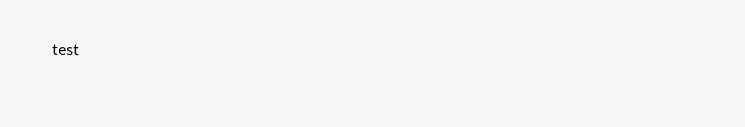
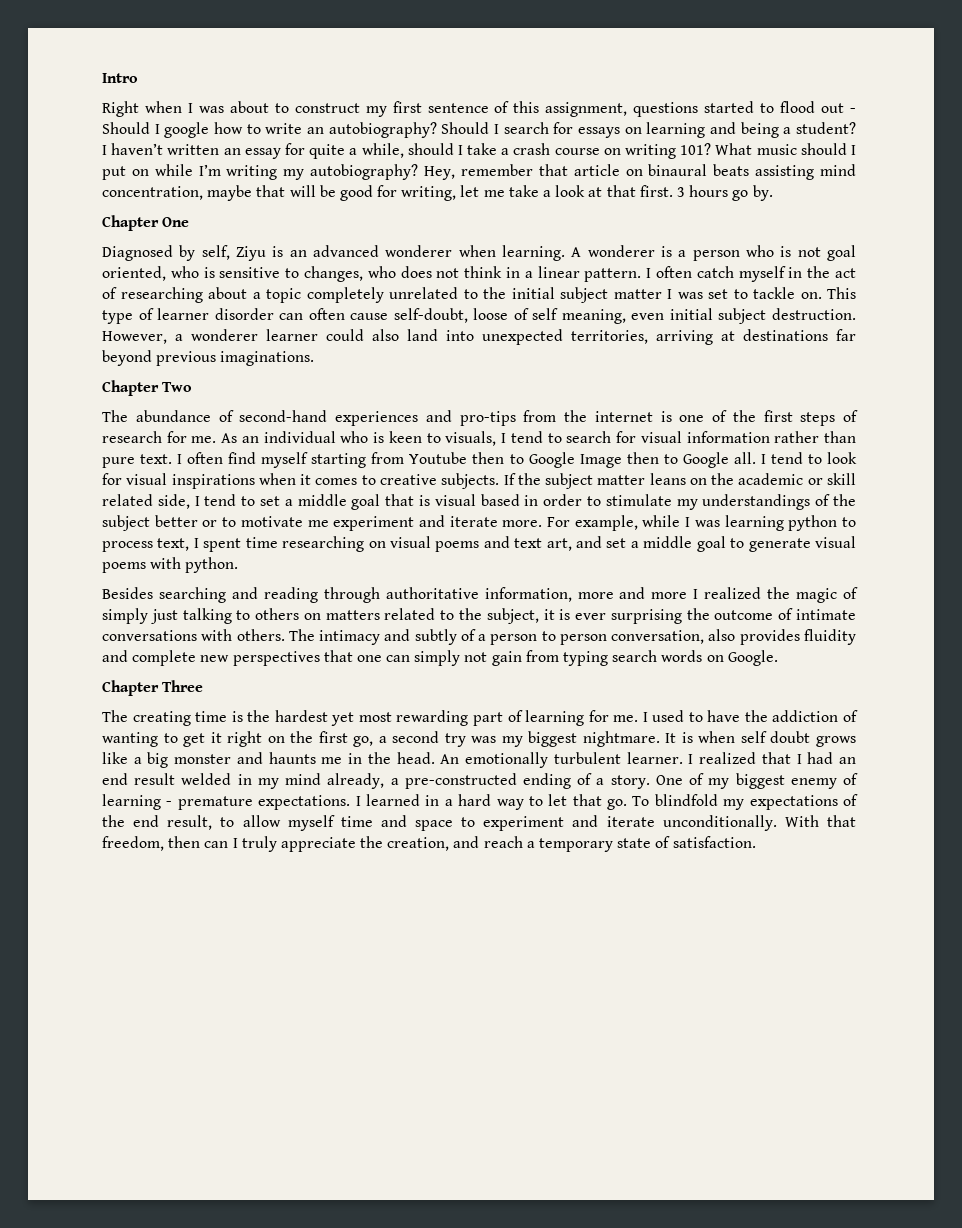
- test
+ Intro
+ Right when I was about to construct my first sentence of this assignment, questions started to flood out - Should I google how to write an autobiography? Should I search for essays on learning and being a student? I haven’t written an essay for quite a while, should I take a crash course on writing 101? What music should I put on while I’m writing my autobiography? Hey, remember that article on binaural beats assisting mind concentration, maybe that will be good for writing, let me take a look at that first. 3 hours go by.
+ Chapter One
+ Diagnosed by self, Ziyu is an advanced wonderer when learning. A wonderer is a person who is not goal oriented, who is sensitive to changes, who does not think in a linear pattern. I often catch myself in the act of researching about a topic completely unrelated to the initial subject matter I was set to tackle on. This type of learner disorder can often cause self-doubt, loose of self meaning, even initial subject destruction. However, a wonderer learner could also land into unexpected territories, arriving at destinations far beyond previous imaginations.
+ Chapter Two
+ The abundance of second-hand experiences and pro-tips from the internet is one of the first steps of research for me. As an individual who is keen to visuals, I tend to search for visual information rather than pure text. I often find myself starting from Youtube then to Google Image then to Google all. I tend to look for visual inspirations when it comes to creative subjects. If the subject matter leans on the academic or skill related side, I tend to set a middle goal that is visual based in order to stimulate my understandings of the subject better or to motivate me experiment and iterate more. For example, while I was learning python to process text, I spent time researching on visual poems and text art, and set a middle goal to generate visual poems with python.
+ Besides searching and reading through authoritative information, more and more I realized the magic of simply just talking to others on matters related to the subject, it is ever surprising the outcome of intimate conversations with others. The intimacy and subtly of a person to person conversation, also provides fluidity and complete new perspectives that one can simply not gain from typing search words on Google.
+ Chapter Three
+ The creating time is the hardest yet most rewarding part of learning for me. I used to have the addiction of wanting to get it right on the first go, a second try was my biggest nightmare. It is when self doubt grows like a big monster and haunts me in the head. An emotionally turbulent learner. I realized that I had an end result welded in my mind already, a pre-constructed ending of a story. One of my biggest enemy of learning - premature expectations. I learned in a hard way to let that go. To blindfold my expectations of the end result, to allow myself time and space to experiment and iterate unconditionally. With that freedom, then can I truly appreciate the creation, and reach a temporary state of satisfaction.

